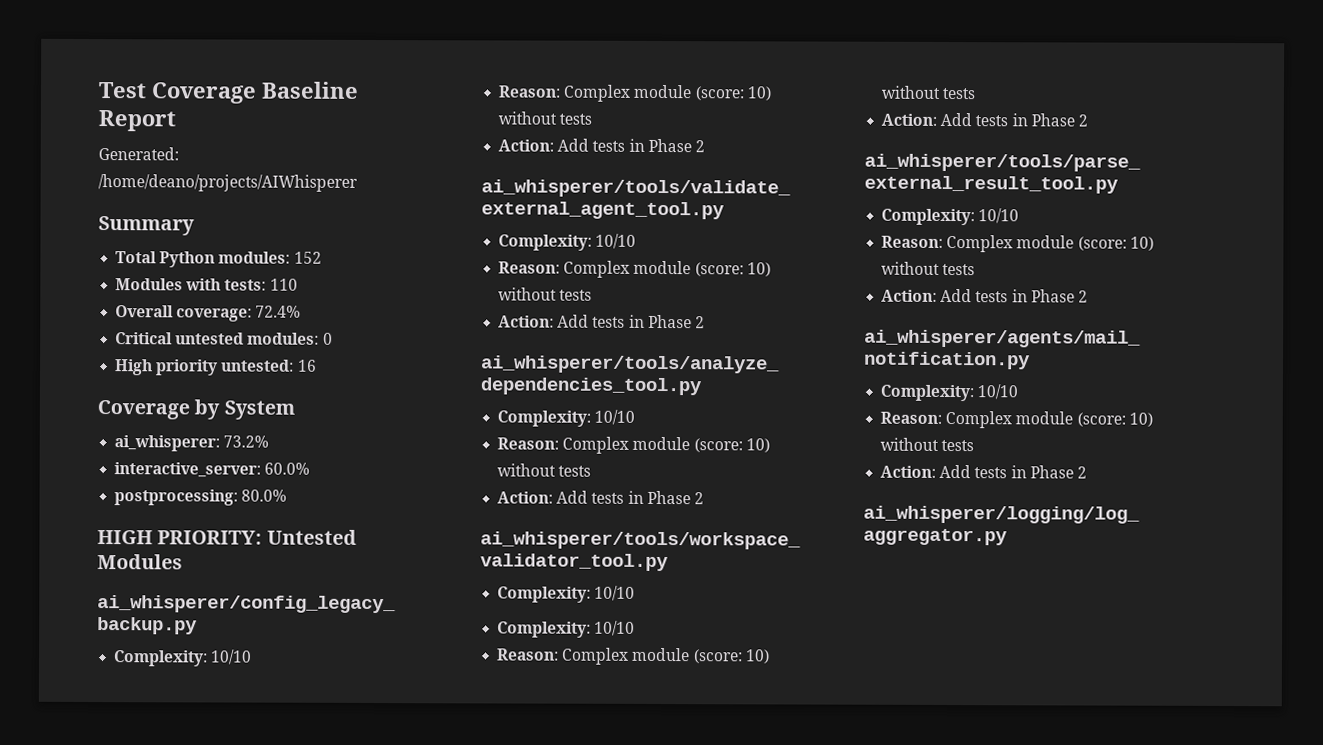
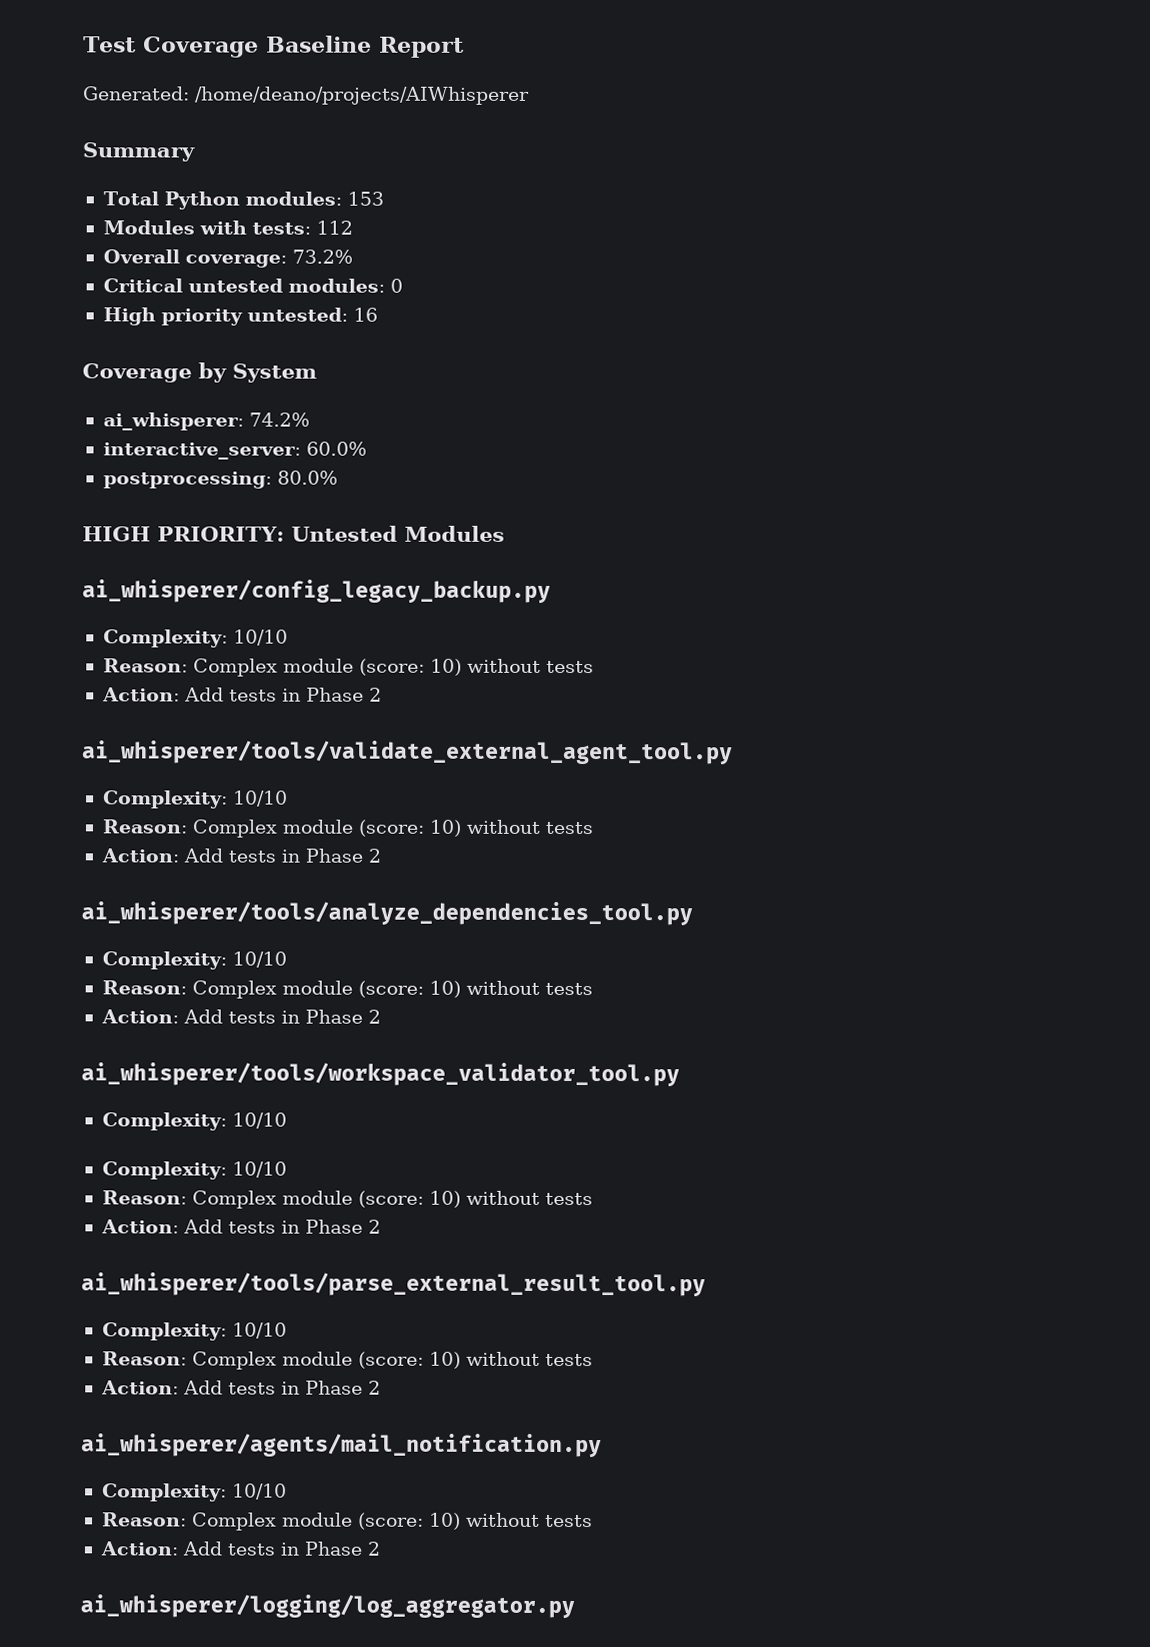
- Total Python modules: 152
+ Total Python modules: 153
- Modules with tests: 110
+ Modules with tests: 112
- Overall coverage: 72.4%
+ Overall coverage: 73.2%
- ai_whisperer: 73.2%
+ ai_whisperer: 74.2%

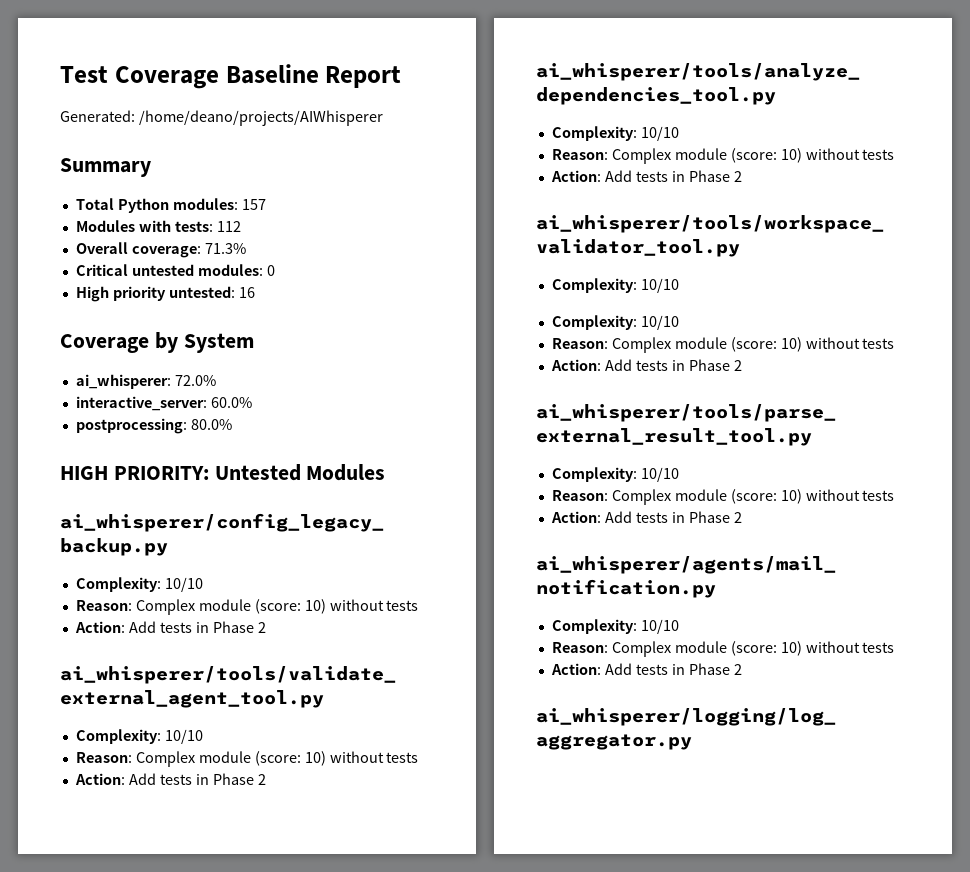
- Total Python modules: 153
+ Total Python modules: 157
- Overall coverage: 73.2%
+ Overall coverage: 71.3%
- ai_whisperer: 74.2%
+ ai_whisperer: 72.0%

